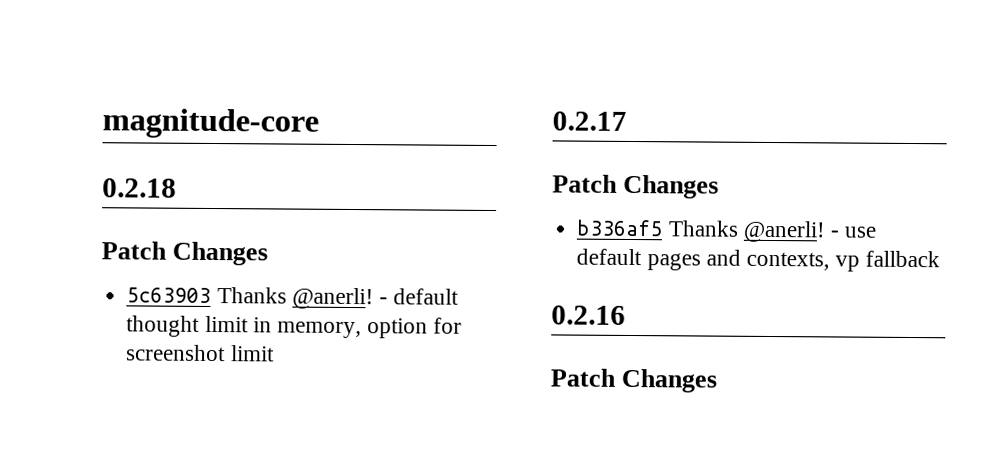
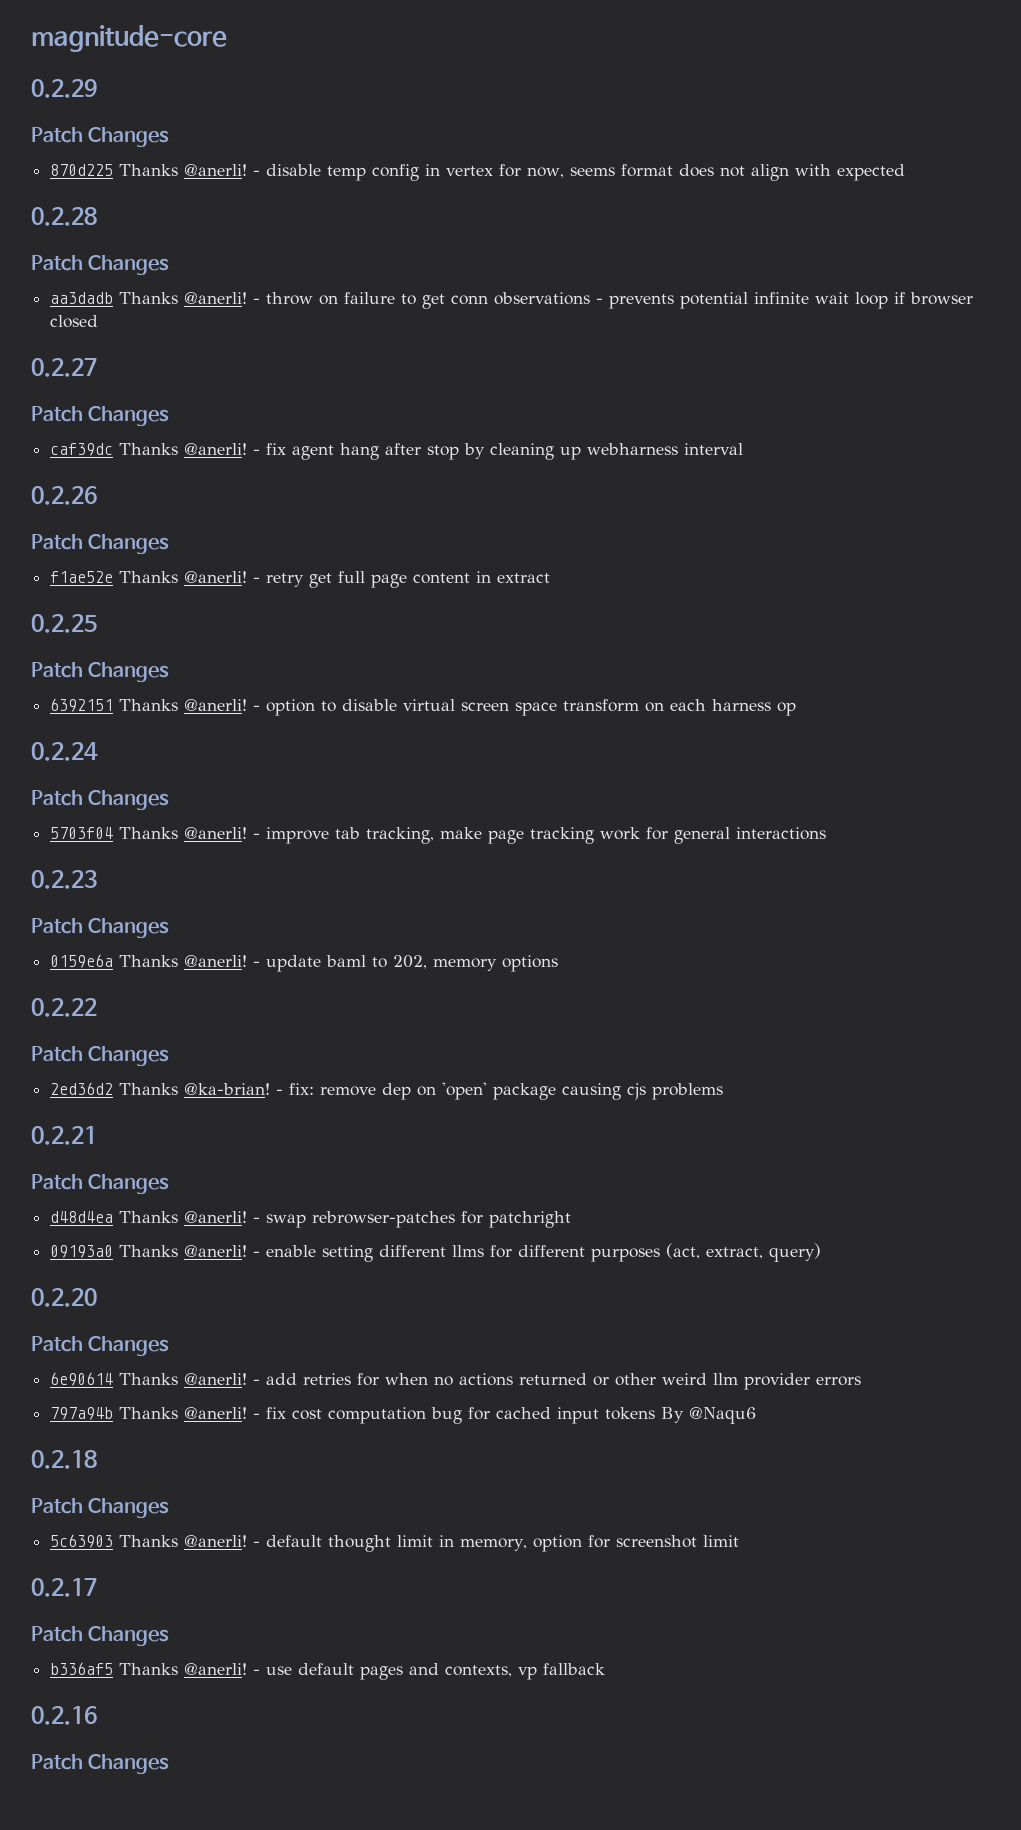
+ 0.2.29
+ Patch Changes
+ 870d225 Thanks @anerli! - disable temp config in vertex for now, seems format does not align with expected
+ 0.2.28
+ Patch Changes
+ aa3dadb Thanks @anerli! - throw on failure to get conn observations - prevents potential infinite wait loop if browser closed
+ 0.2.27
+ Patch Changes
+ caf39dc Thanks @anerli! - fix agent hang after stop by cleaning up webharness interval
+ 0.2.26
+ Patch Changes
+ f1ae52e Thanks @anerli! - retry get full page content in extract
+ 0.2.25
+ Patch Changes
+ 6392151 Thanks @anerli! - option to disable virtual screen space transform on each harness op
+ 0.2.24
+ Patch Changes
+ 5703f04 Thanks @anerli! - improve tab tracking, make page tracking work for general interactions
+ 0.2.23
+ Patch Changes
+ 0159e6a Thanks @anerli! - update baml to 202, memory options
+ 0.2.22
+ Patch Changes
+ 2ed36d2 Thanks @ka-brian! - fix: remove dep on 'open' package causing cjs problems
+ 0.2.21
+ Patch Changes
+ d48d4ea Thanks @anerli! - swap rebrowser-patches for patchright
+ 09193a0 Thanks @anerli! - enable setting different llms for different purposes (act, extract, query)
+ 0.2.20
+ Patch Changes
+ 6e90614 Thanks @anerli! - add retries for when no actions returned or other weird llm provider errors
+ 797a94b Thanks @anerli! - fix cost computation bug for cached input tokens By @Naqu6

